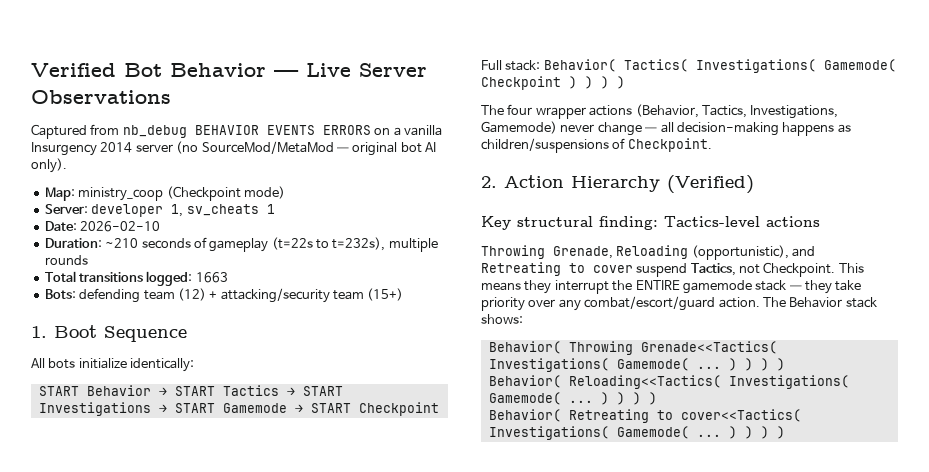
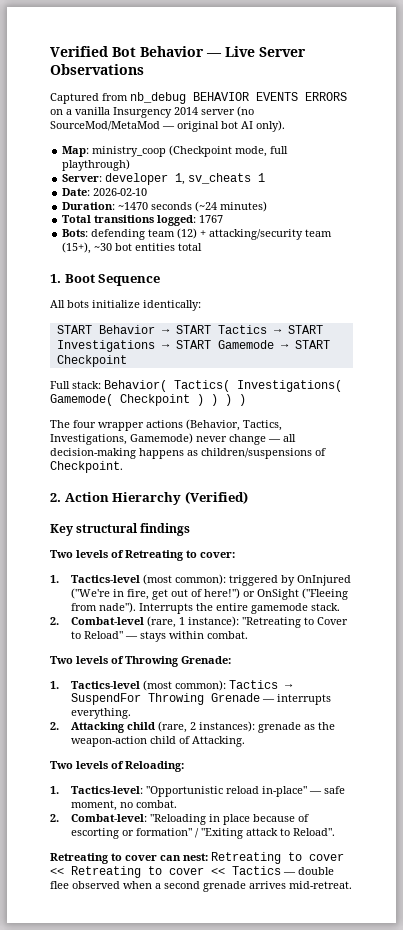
- Map: ministry_coop (Checkpoint mode)
+ Map: ministry_coop (Checkpoint mode, full playthrough)
- Duration: ~210 seconds of gameplay (t=22s to t=232s), multiple rounds
+ Duration: ~1470 seconds (~24 minutes)
- Total transitions logged: 1663
+ Total transitions logged: 1767
- Bots: defending team (12) + attacking/security team (15+)
+ Bots: defending team (12) + attacking/security team (15+), ~30 bot entities total
- Key structural finding: Tactics-level actions
- Throwing Grenade, Reloading (opportunistic), and Retreating to cover suspend Tactics, not Checkpoint. This means they interrupt the ENTIRE gamemode stack — they take priority over any combat/escort/guard action. The Behavior stack shows:
- Behavior( Throwing Grenade<<Tactics( Investigations( Gamemode( ... ) ) ) )
- Behavior( Reloading<<Tactics( Investigations( Gamemode( ... ) ) ) )
- Behavior( Retreating to cover<<Tactics( Investigations( Gamemode( ... ) ) ) )
+ Key structural findings
+ Two levels of Retreating to cover:
+ 1. Tactics-level (most common): triggered by OnInjured ("We're in fire, get out of here!") or OnSight ("Fleeing from nade"). Interrupts the entire gamemode stack.
+ 2. Combat-level (rare, 1 instance): "Retreating to Cover to Reload" — stays within combat.
+ Two levels of Throwing Grenade:
+ 1. Tactics-level (most common): Tactics → SuspendFor Throwing Grenade — interrupts everything.
+ 2. Attacking child (rare, 2 instances): grenade as the weapon-action child of Attacking.
+ Two levels of Reloading:
+ 1. Tactics-level: "Opportunistic reload in-place" — safe moment, no combat.
+ 2. Combat-level: "Reloading in place because of escorting or formation" / "Exiting attack to Reload".
+ Retreating to cover can nest: Retreating to cover << Retreating to cover << Tactics — double flee observed when a second grenade arrives mid-retreat.

